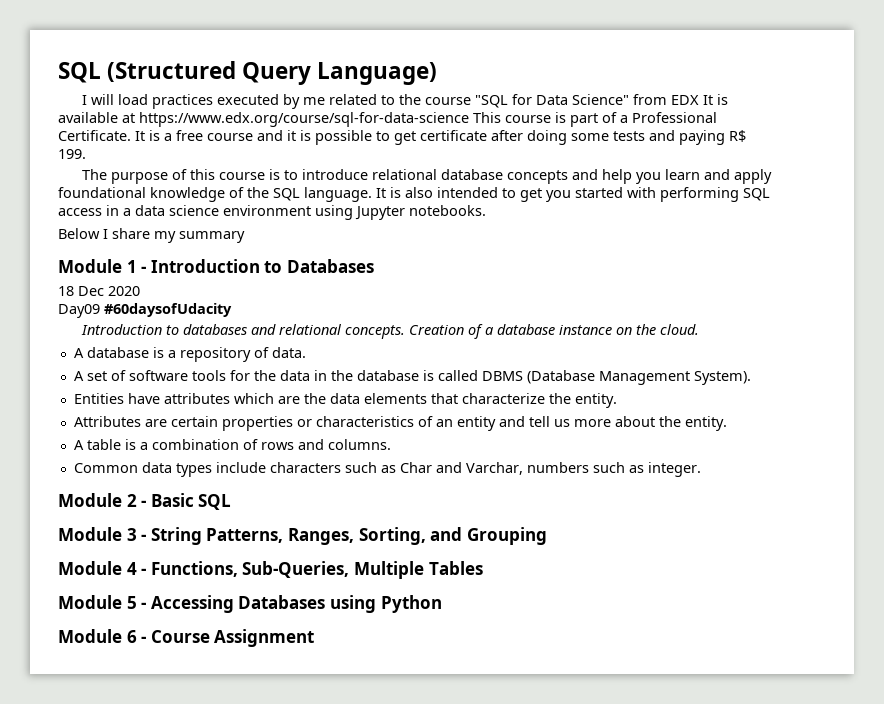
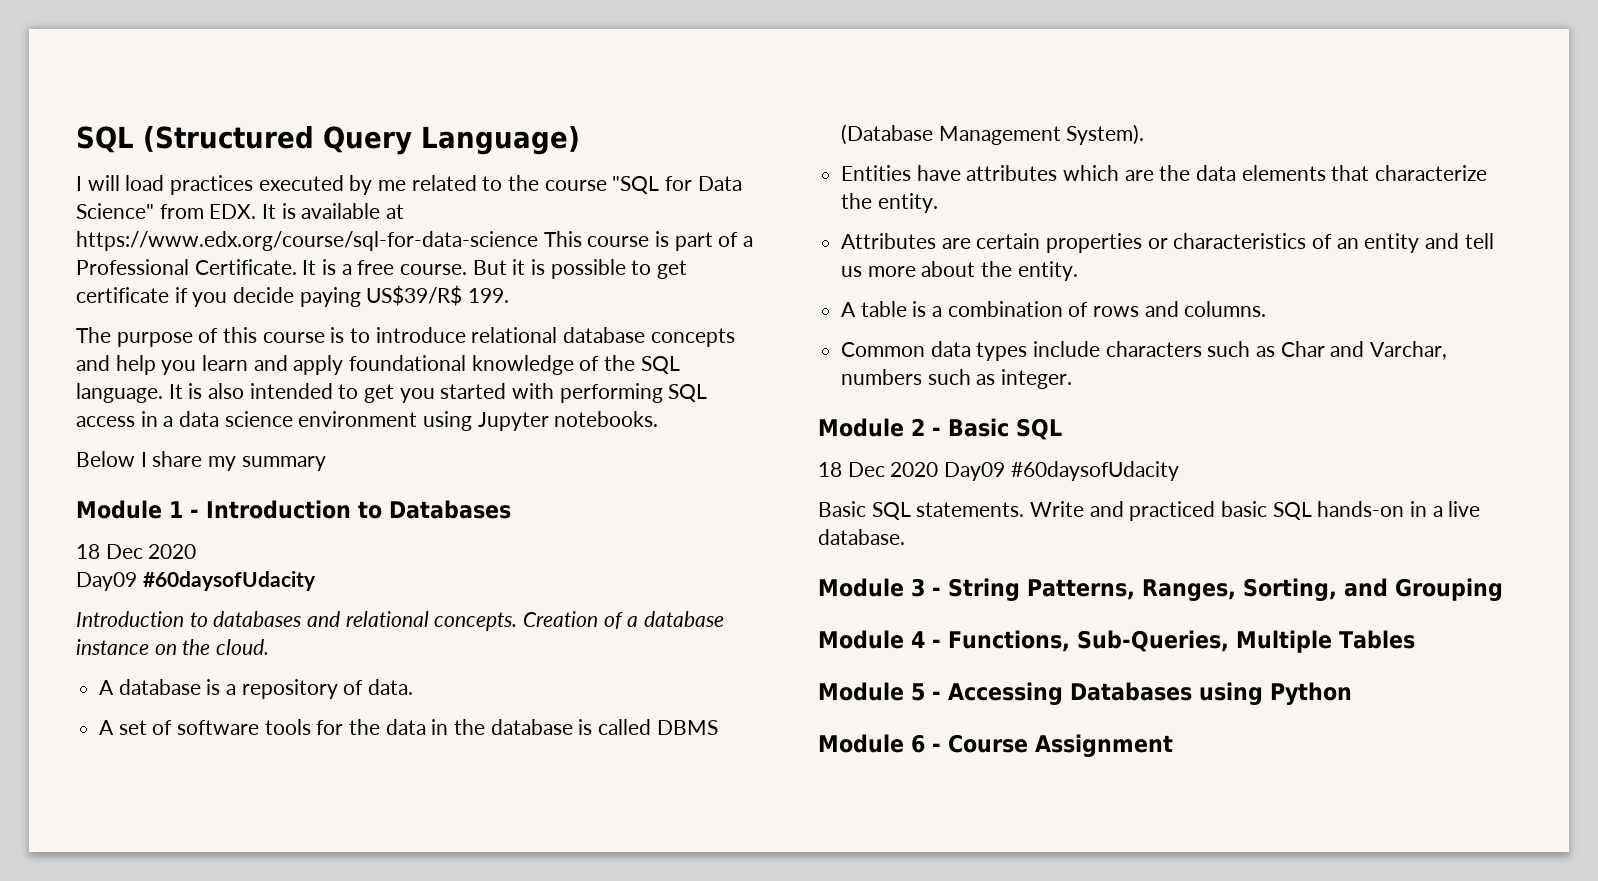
- I will load practices executed by me related to the course "SQL for Data Science" from EDX It is available at https://www.edx.org/course/sql-for-data-science This course is part of a Professional Certificate.
+ I will load practices executed by me related to the course "SQL for Data Science" from EDX. It is available at https://www.edx.org/course/sql-for-data-science This course is part of a Professional Certificate.
- It is a free course and it is possible to get certificate after doing some tests and paying R$ 199.
+ It is a free course. But it is possible to get certificate if you decide paying US$39/R$ 199.
+ 18 Dec 2020 Day09 #60daysofUdacity
+ Basic SQL statements. Write and practiced basic SQL hands-on in a live database.

